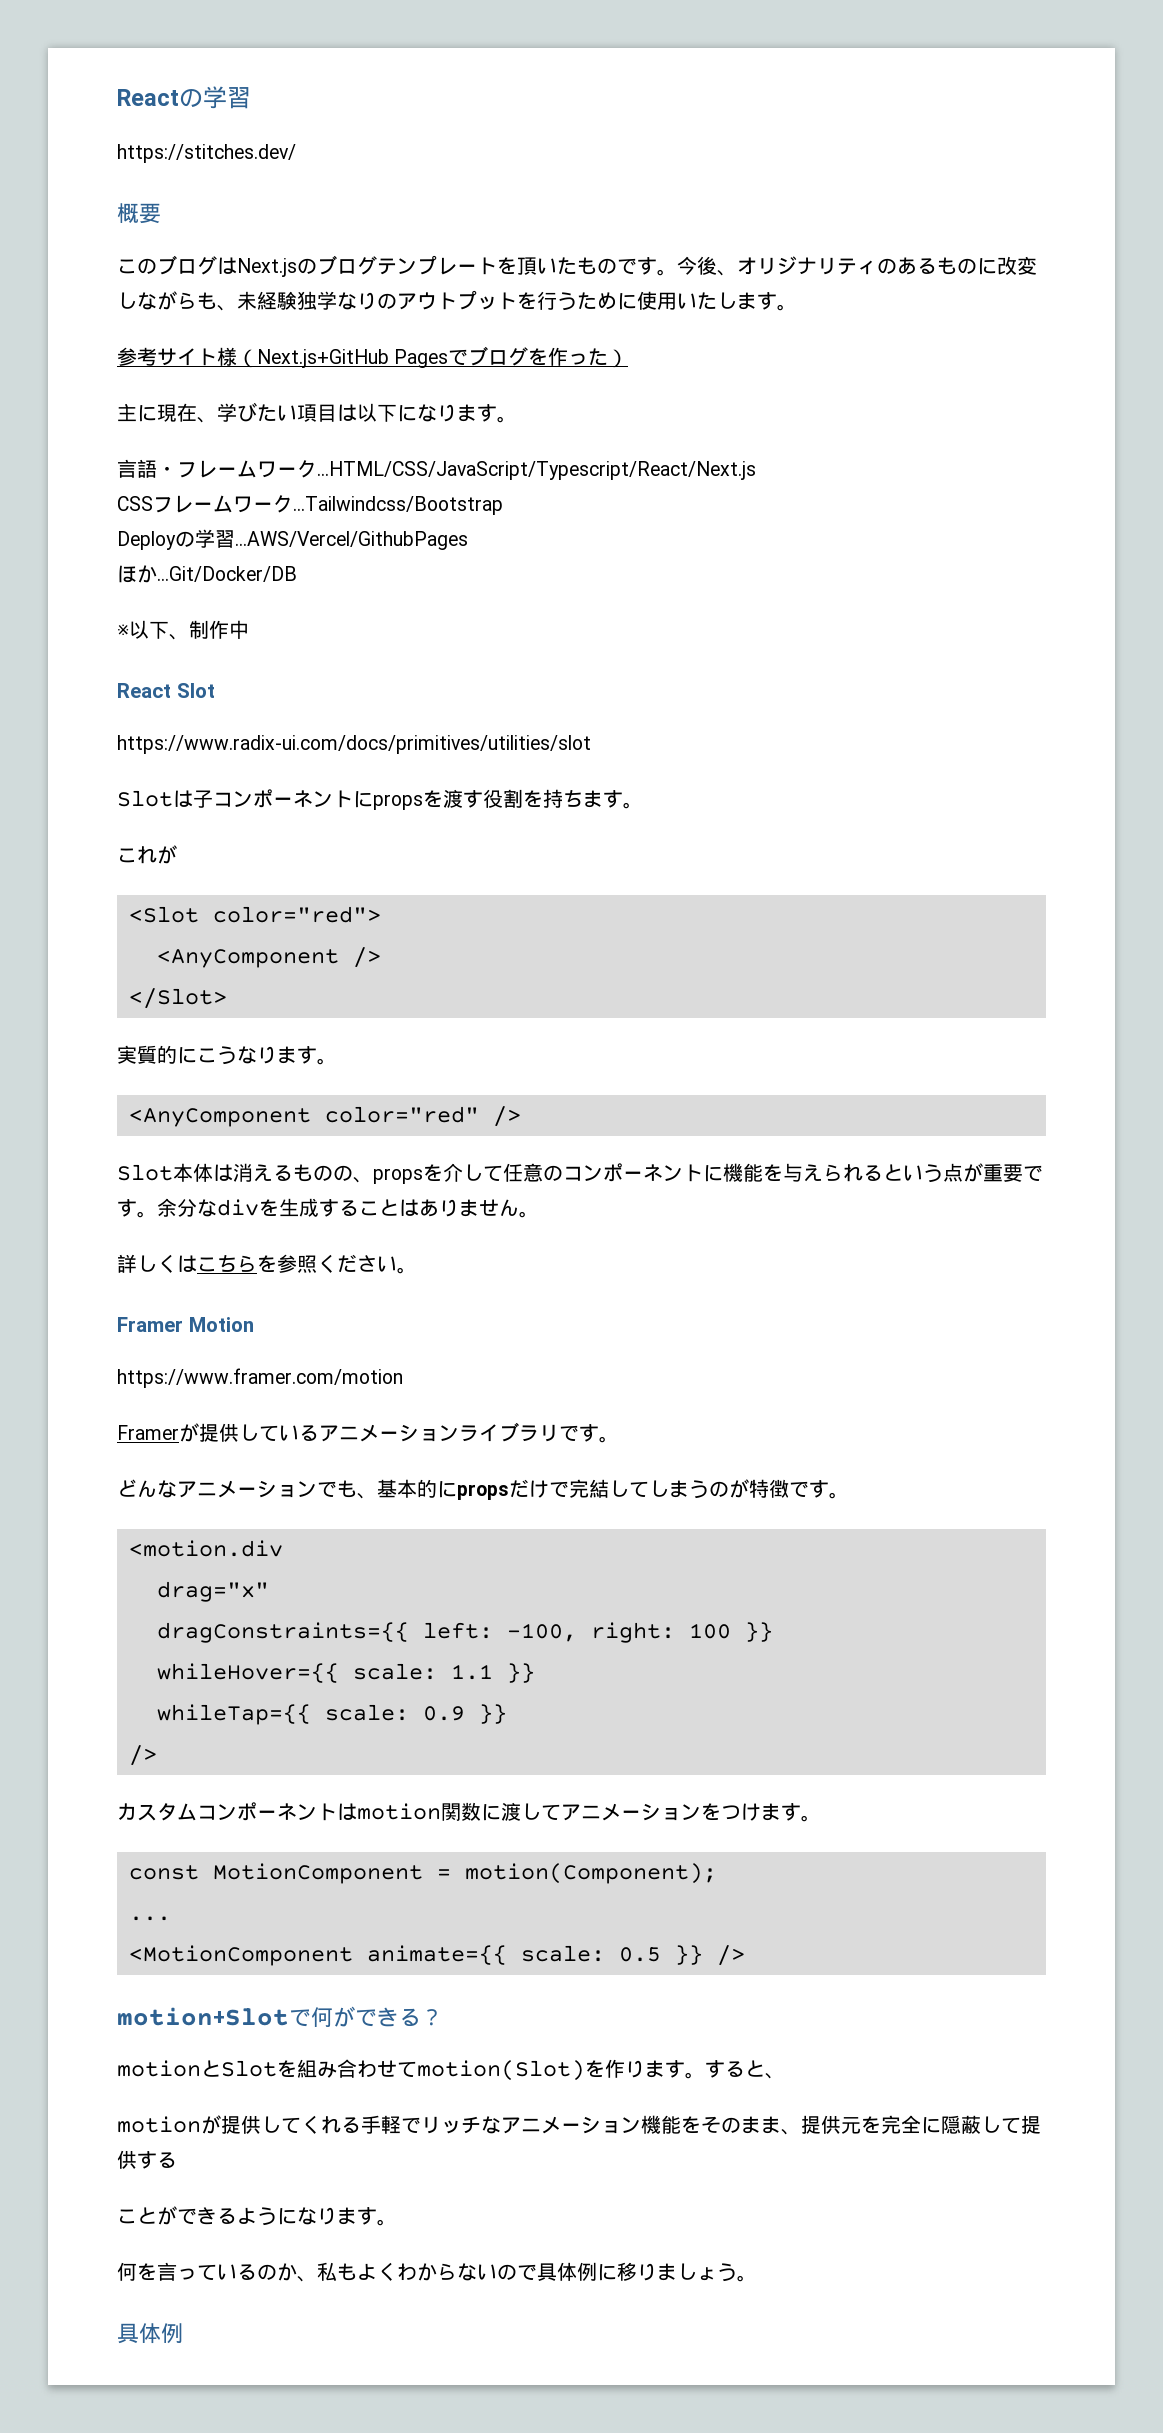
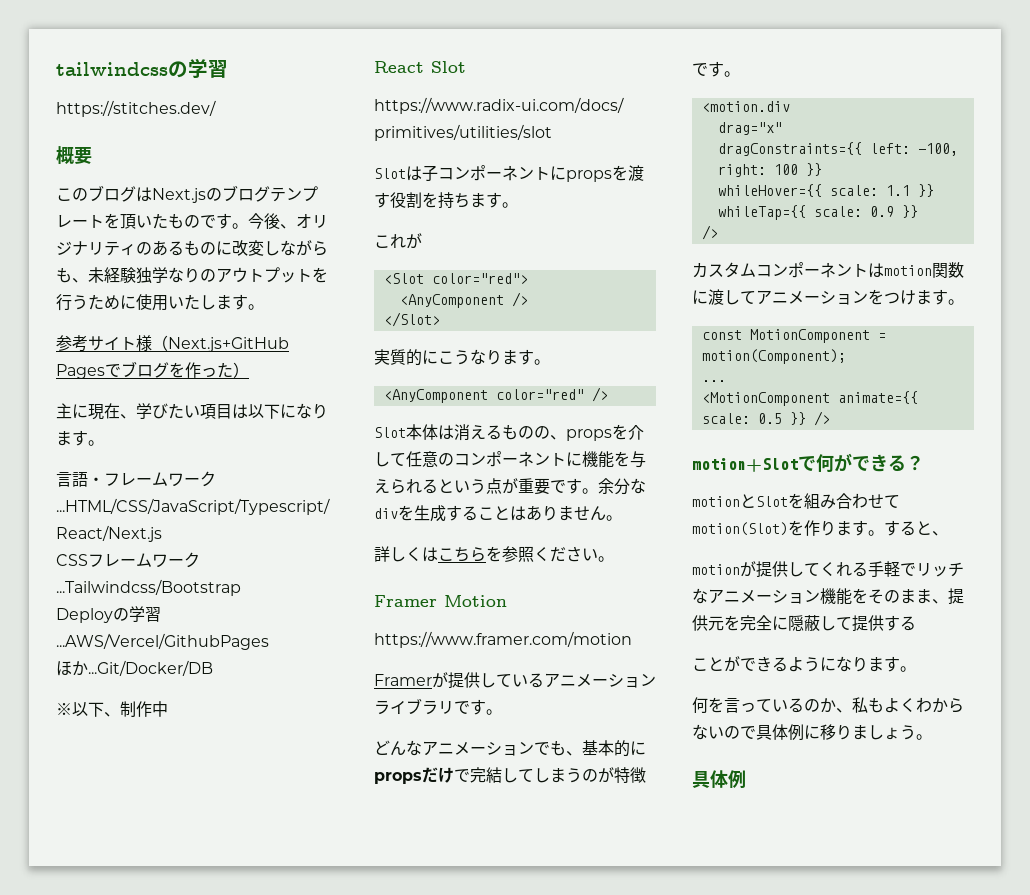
- Reactの学習
+ tailwindcssの学習

